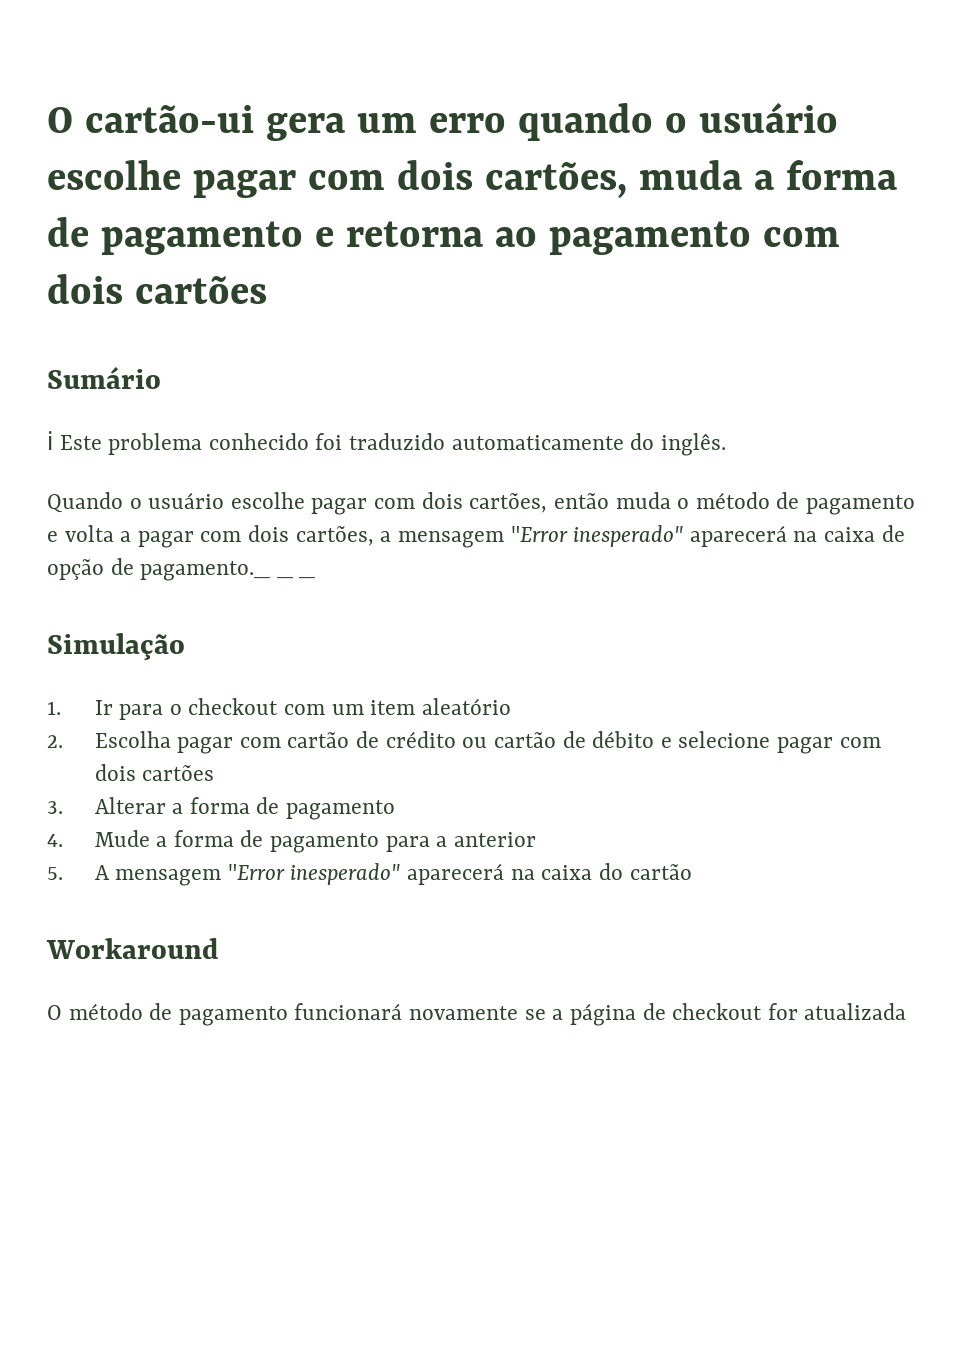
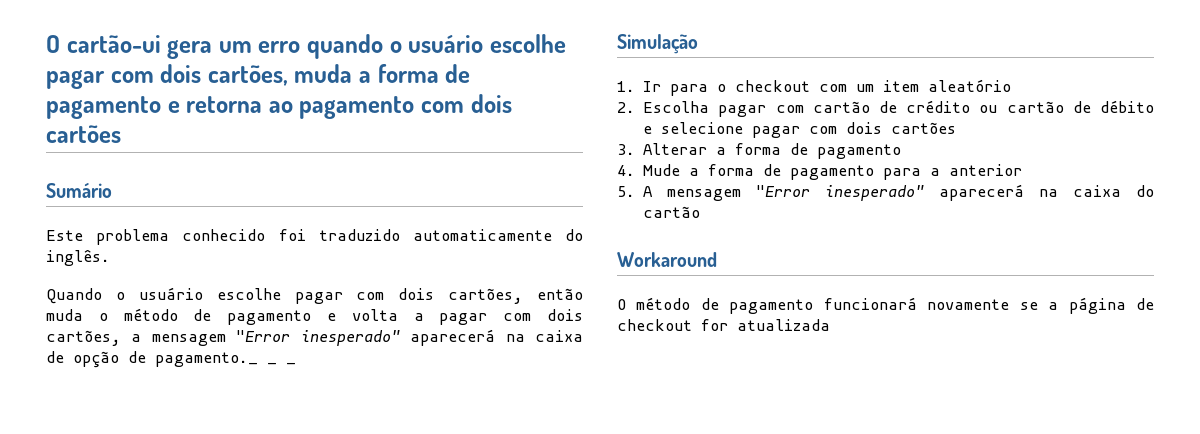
- ℹ Este problema conhecido foi traduzido automaticamente do inglês.
+ Este problema conhecido foi traduzido automaticamente do inglês.

